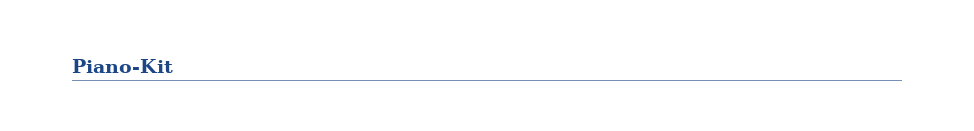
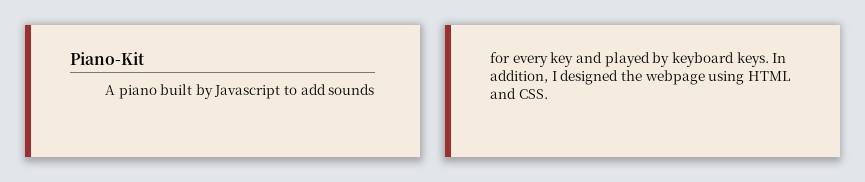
+ A piano built by Javascript to add sounds for every key and played by keyboard keys. In addition, I designed the webpage using HTML and CSS.

